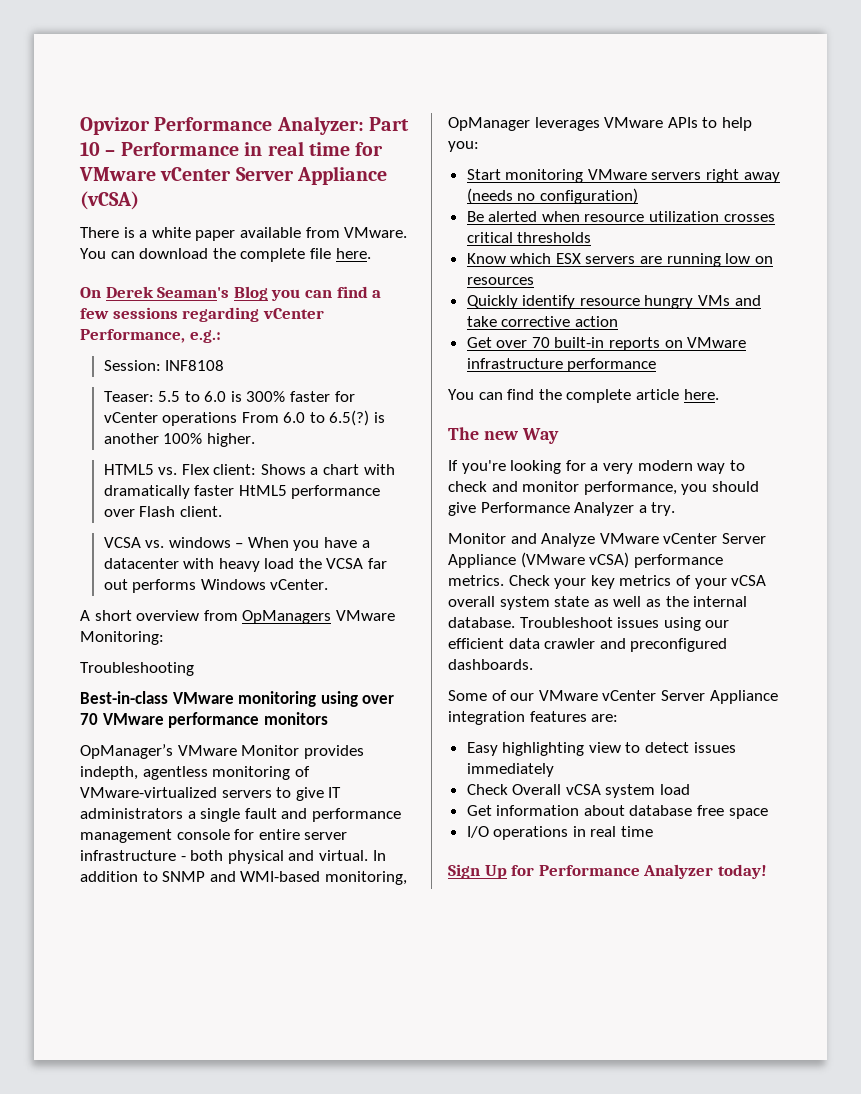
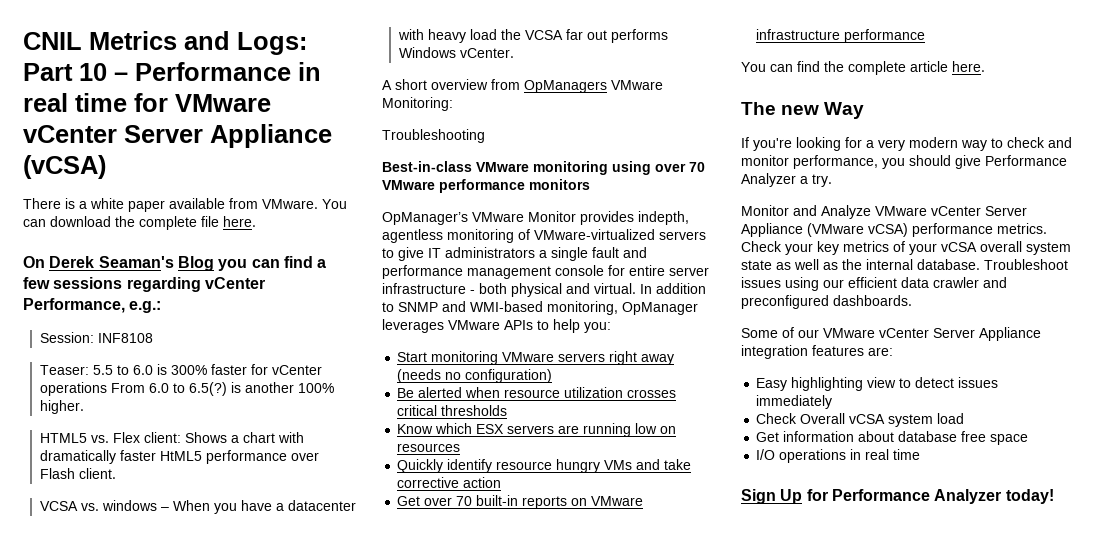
- Opvizor Performance Analyzer: Part 10 – Performance in real time for VMware vCenter Server Appliance (vCSA)
+ CNIL Metrics and Logs: Part 10 – Performance in real time for VMware vCenter Server Appliance (vCSA)

